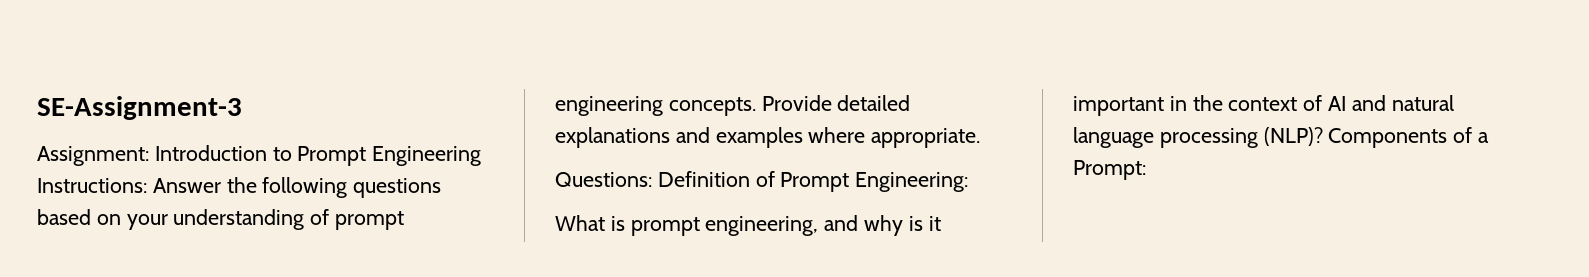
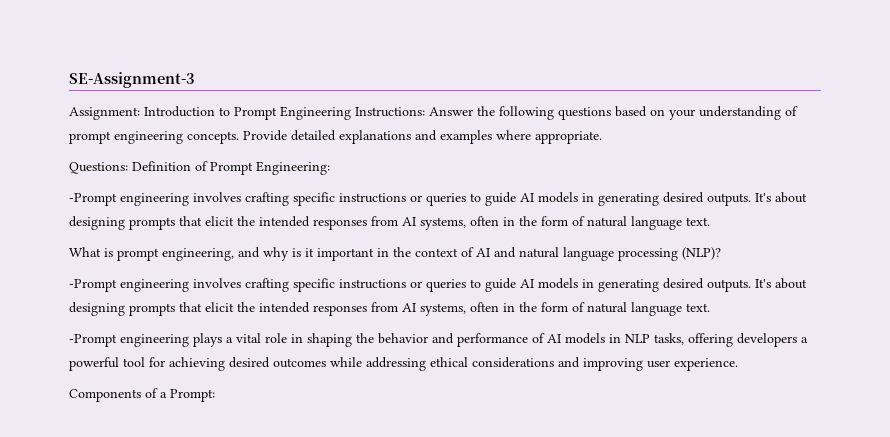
  Questions: Definition of Prompt Engineering:
+ -Prompt engineering involves crafting specific instructions or queries to guide AI models in generating desired outputs. It's about designing prompts that elicit the intended responses from AI systems, often in the form of natural language text.
- What is prompt engineering, and why is it important in the context of AI and natural language processing (NLP)? Components of a Prompt:
+ What is prompt engineering, and why is it important in the context of AI and natural language processing (NLP)?
+ -Prompt engineering involves crafting specific instructions or queries to guide AI models in generating desired outputs. It's about designing prompts that elicit the intended responses from AI systems, often in the form of natural language text.
+ -Prompt engineering plays a vital role in shaping the behavior and performance of AI models in NLP tasks, offering developers a powerful tool for achieving desired outcomes while addressing ethical considerations and improving user experience.
+ Components of a Prompt:

